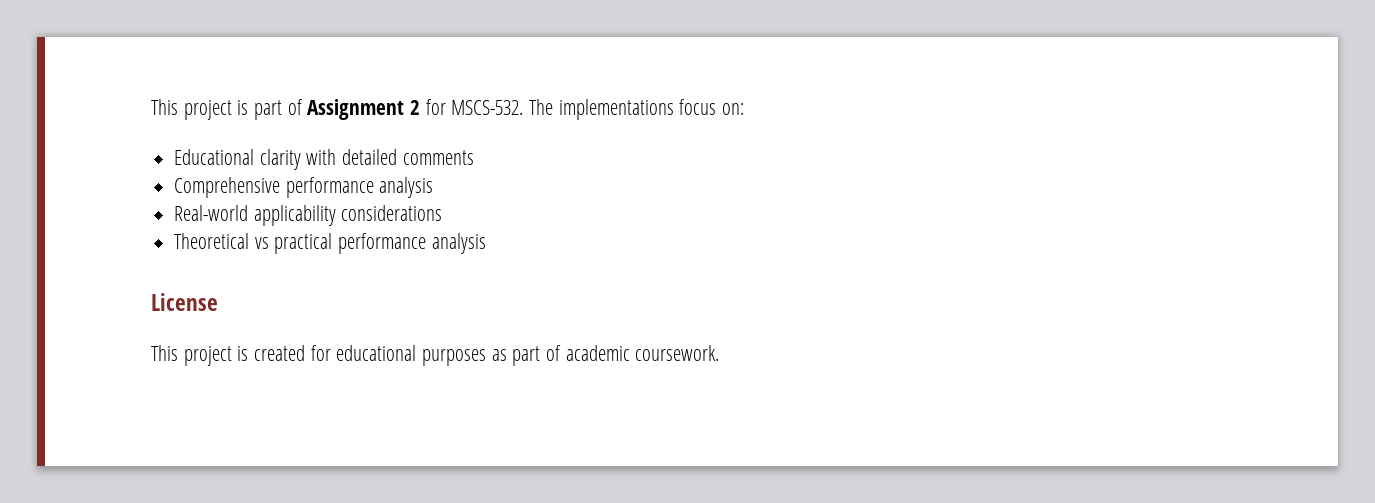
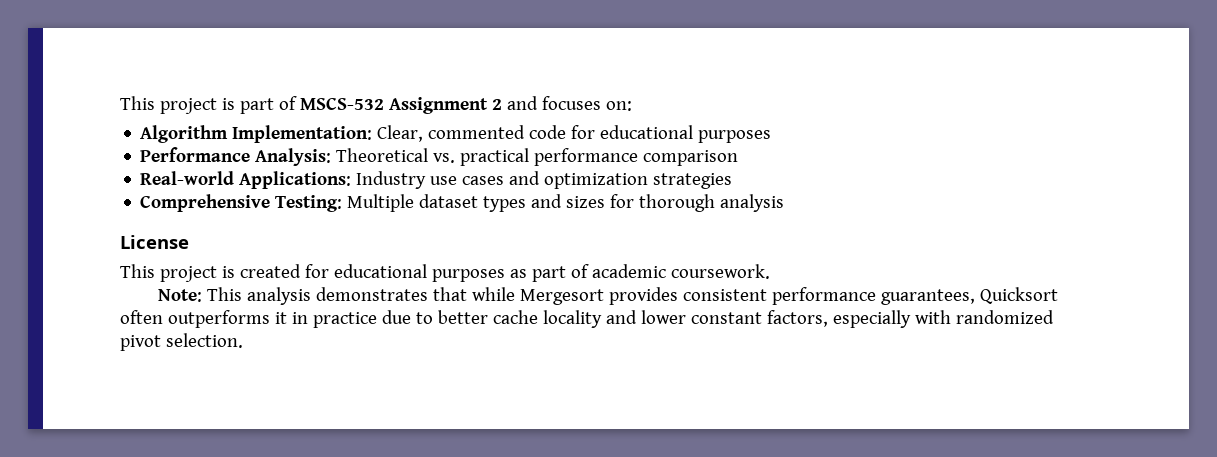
- This project is part of Assignment 2 for MSCS-532. The implementations focus on:
- Educational clarity with detailed comments
- Comprehensive performance analysis
- Real-world applicability considerations
- Theoretical vs practical performance analysis
+ This project is part of MSCS-532 Assignment 2 and focuses on:
+ Algorithm Implementation: Clear, commented code for educational purposes
+ Performance Analysis: Theoretical vs. practical performance comparison
+ Real-world Applications: Industry use cases and optimization strategies
+ Comprehensive Testing: Multiple dataset types and sizes for thorough analysis
+ Note: This analysis demonstrates that while Mergesort provides consistent performance guarantees, Quicksort often outperforms it in practice due to better cache locality and lower constant factors, especially with randomized pivot selection.

